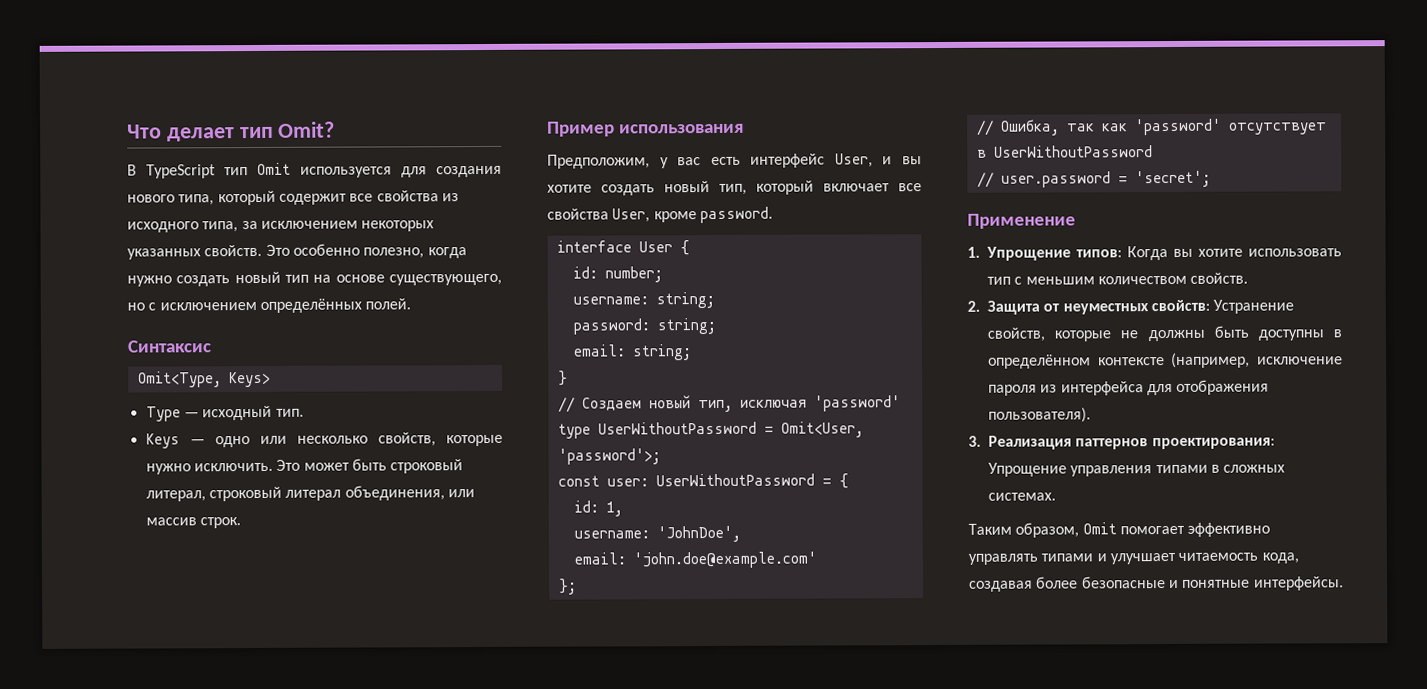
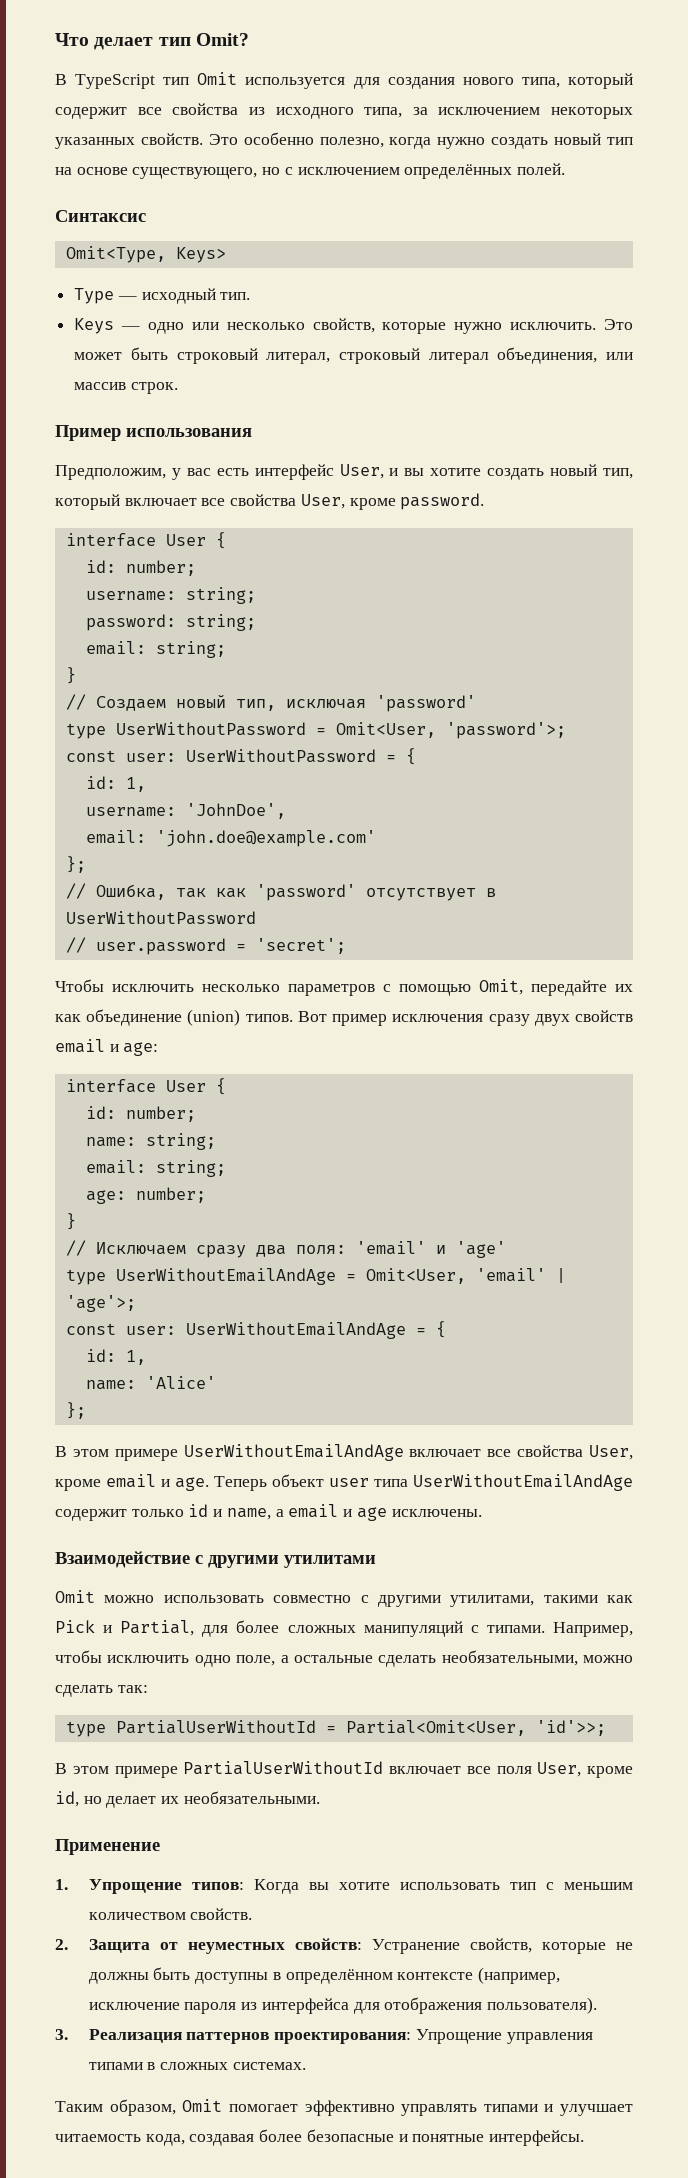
+ Чтобы исключить несколько параметров с помощью Omit, передайте их как объединение (union) типов. Вот пример исключения сразу двух свойств email и age:
+ interface User {
+ id: number;
+ name: string;
+ email: string;
+ age: number;
+ }
+ // Исключаем сразу два поля: 'email' и 'age'
+ type UserWithoutEmailAndAge = Omit<User, 'email' | 'age'>;
+ const user: UserWithoutEmailAndAge = {
+ id: 1,
+ name: 'Alice'
+ };
+ В этом примере UserWithoutEmailAndAge включает все свойства User, кроме email и age. Теперь объект user типа UserWithoutEmailAndAge содержит только id и name, а email и age исключены.
+ Взаимодействие с другими утилитами
+ Omit можно использовать совместно с другими утилитами, такими как Pick и Partial, для более сложных манипуляций с типами. Например, чтобы исключить одно поле, а остальные сделать необязательными, можно сделать так:
+ type PartialUserWithoutId = Partial<Omit<User, 'id'>>;
+ В этом примере PartialUserWithoutId включает все поля User, кроме id, но делает их необязательными.

